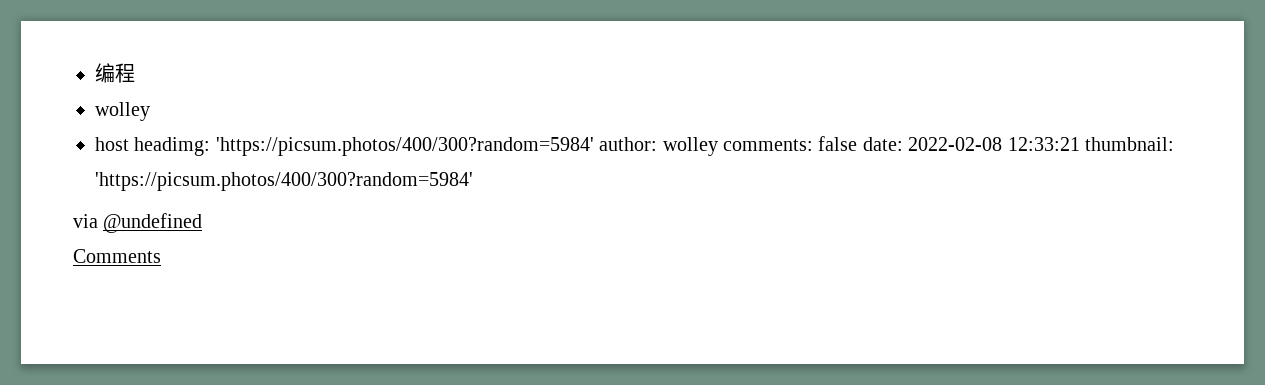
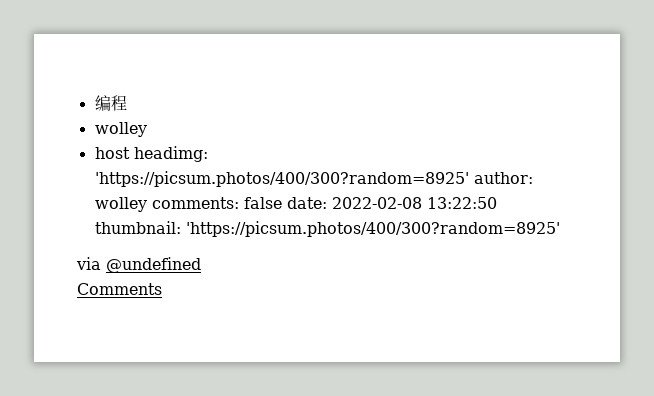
- host headimg: 'https://picsum.photos/400/300?random=5984' author: wolley comments: false date: 2022-02-08 12:33:21 thumbnail: 'https://picsum.photos/400/300?random=5984'
+ host headimg: 'https://picsum.photos/400/300?random=8925' author: wolley comments: false date: 2022-02-08 13:22:50 thumbnail: 'https://picsum.photos/400/300?random=8925'

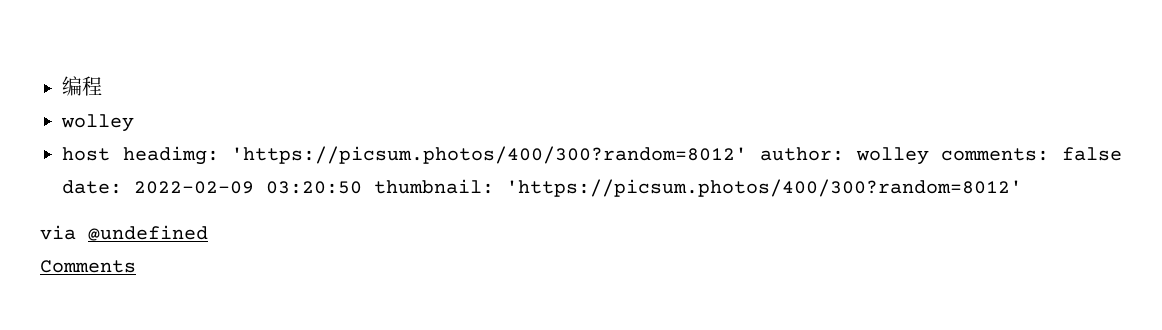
- host headimg: 'https://picsum.photos/400/300?random=8925' author: wolley comments: false date: 2022-02-08 13:22:50 thumbnail: 'https://picsum.photos/400/300?random=8925'
+ host headimg: 'https://picsum.photos/400/300?random=8012' author: wolley comments: false date: 2022-02-09 03:20:50 thumbnail: 'https://picsum.photos/400/300?random=8012'

